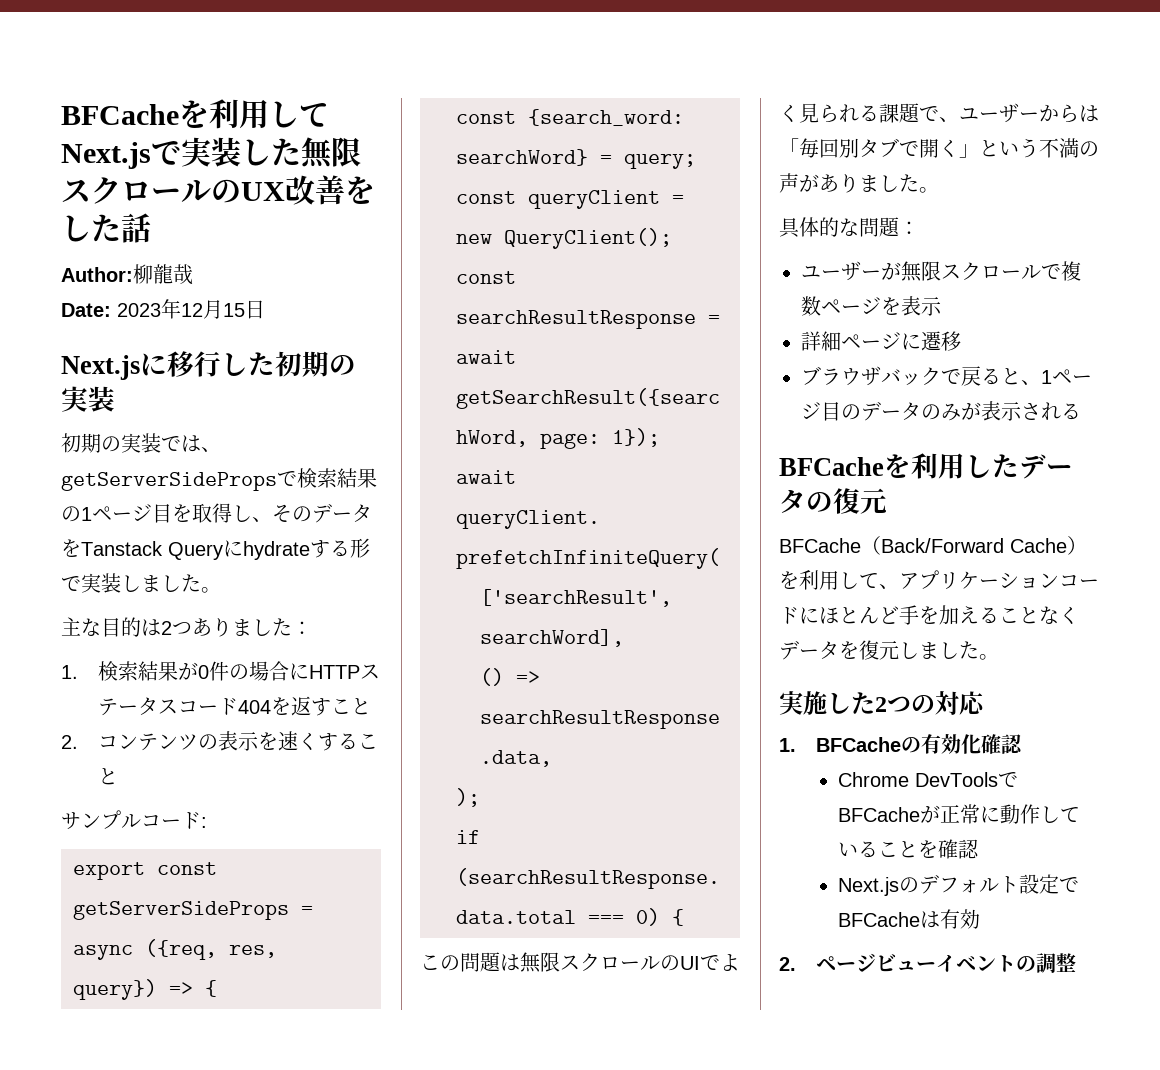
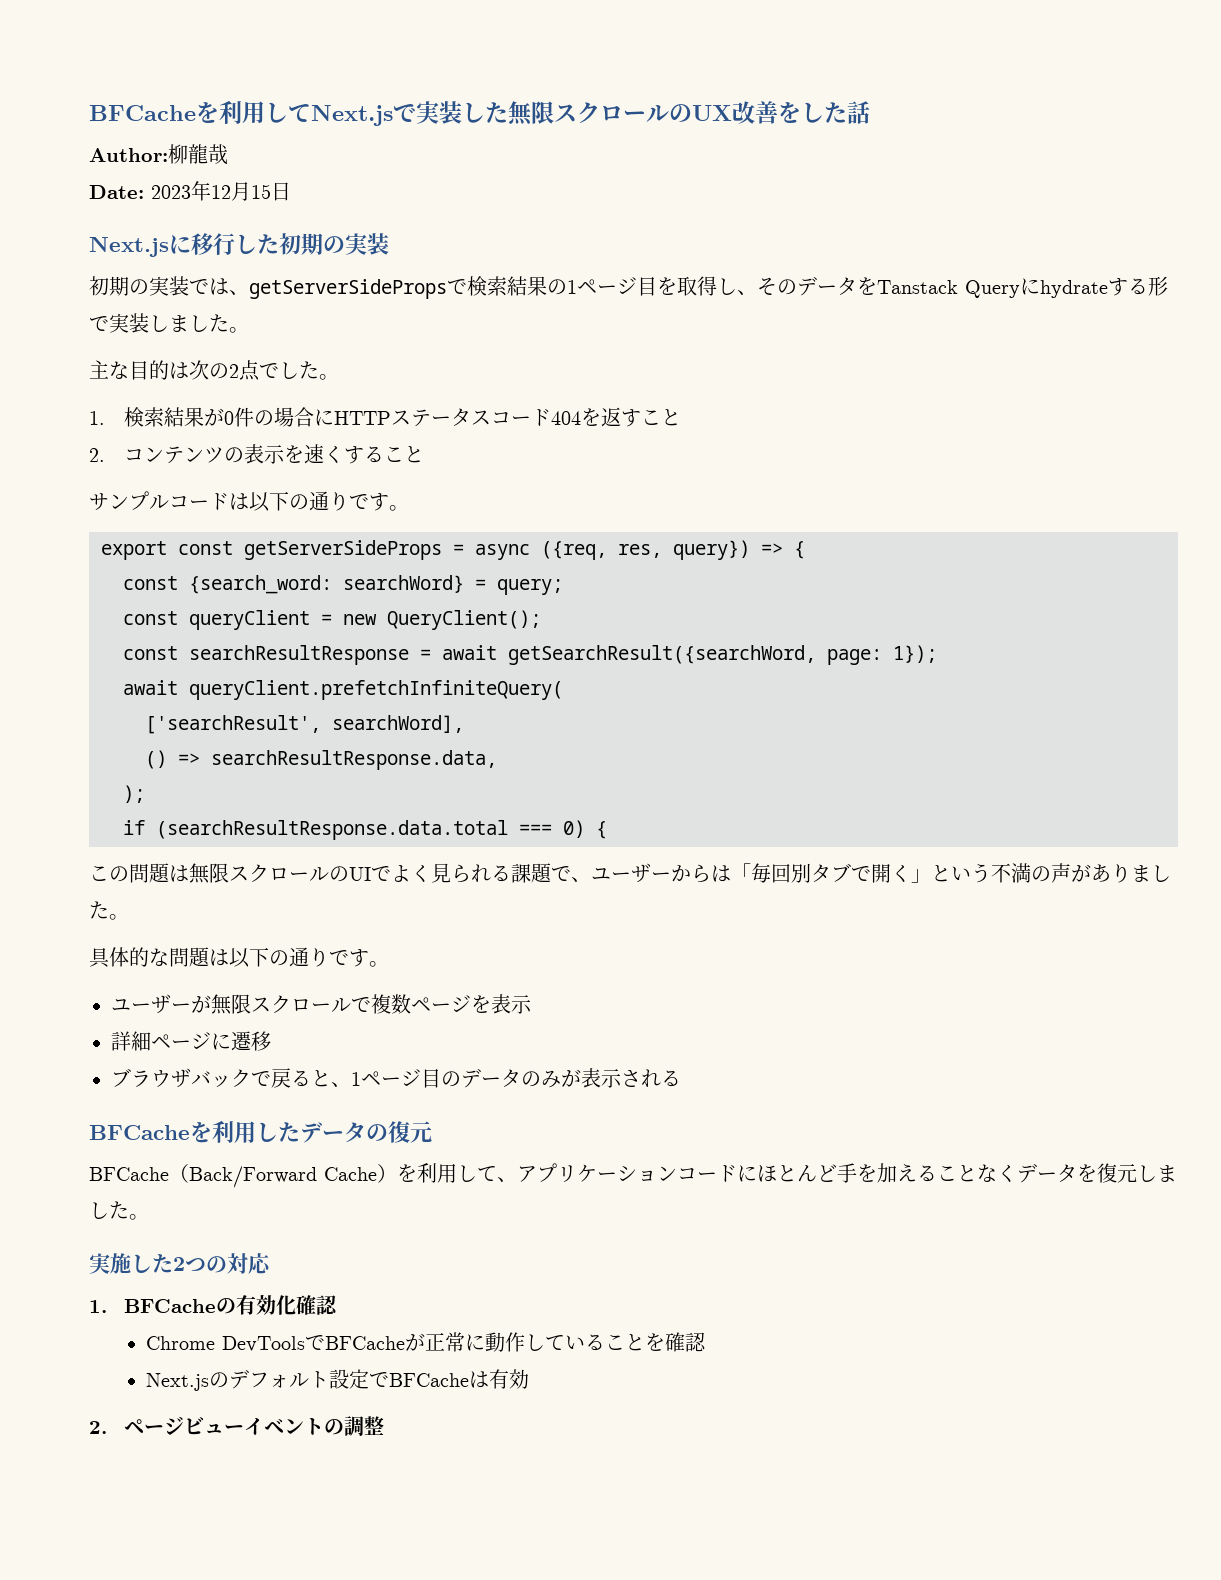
- 主な目的は2つありました：
+ 主な目的は次の2点でした。
- サンプルコード:
+ サンプルコードは以下の通りです。
- 具体的な問題：
+ 具体的な問題は以下の通りです。

